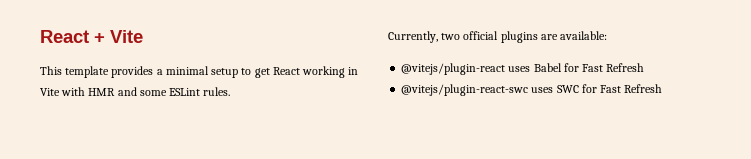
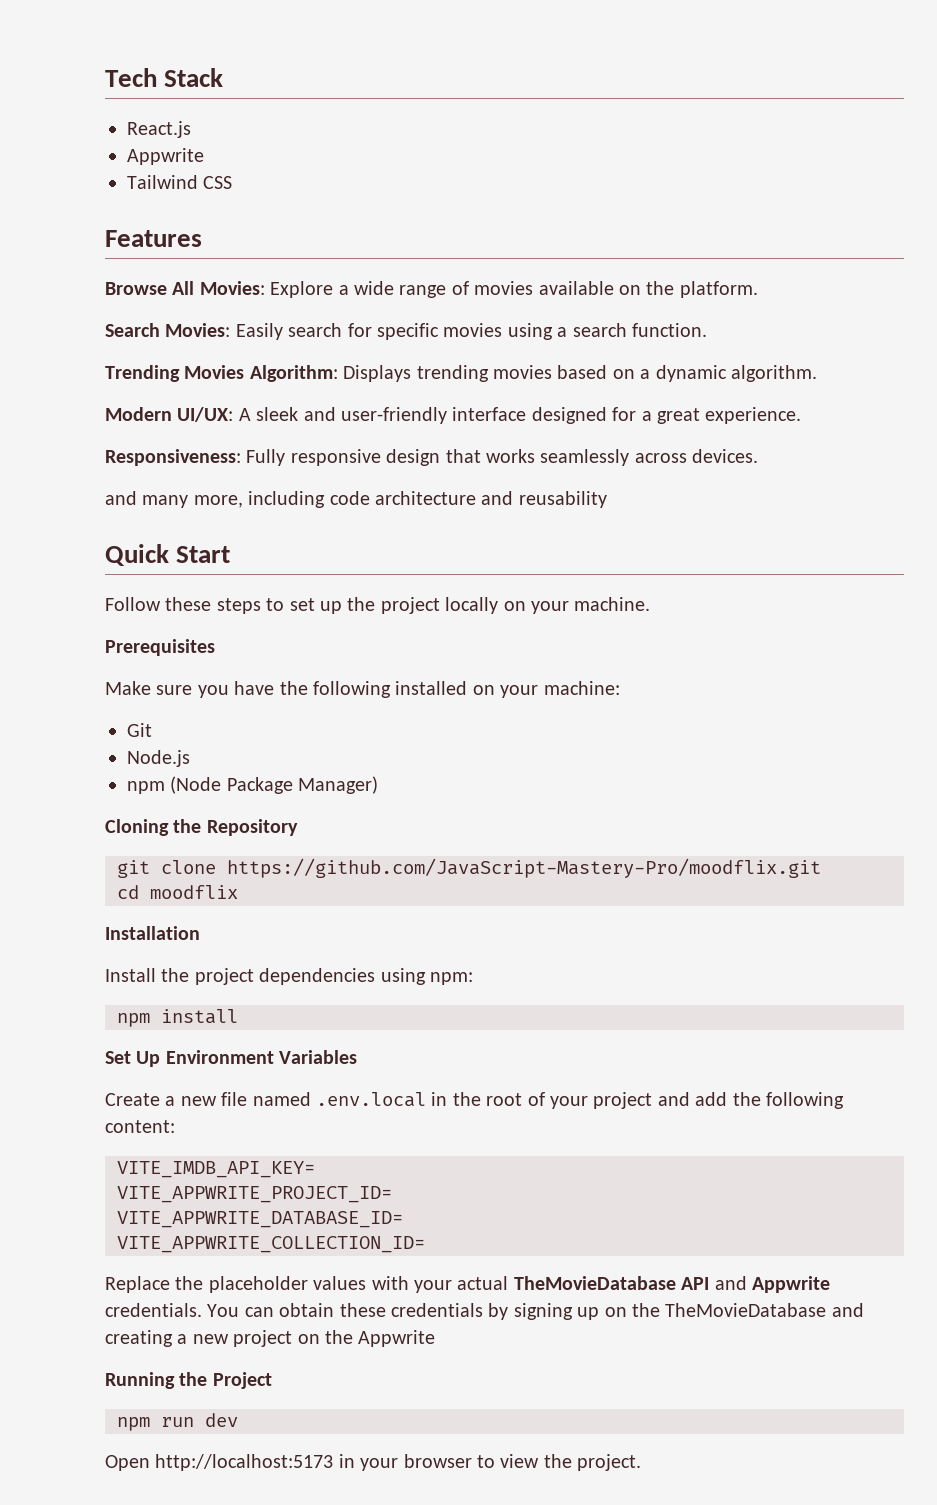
- React + Vite
- This template provides a minimal setup to get React working in Vite with HMR and some ESLint rules.
- Currently, two official plugins are available:
- @vitejs/plugin-react uses Babel for Fast Refresh
- @vitejs/plugin-react-swc uses SWC for Fast Refresh
+ Tech Stack
+ React.js
+ Appwrite
+ Tailwind CSS
+ Features
+ Browse All Movies: Explore a wide range of movies available on the platform.
+ Search Movies: Easily search for specific movies using a search function.
+ Trending Movies Algorithm: Displays trending movies based on a dynamic algorithm.
+ Modern UI/UX: A sleek and user-friendly interface designed for a great experience.
+ Responsiveness: Fully responsive design that works seamlessly across devices.
+ and many more, including code architecture and reusability
+ Quick Start
+ Follow these steps to set up the project locally on your machine.
+ Prerequisites
+ Make sure you have the following installed on your machine:
+ Git
+ Node.js
+ npm (Node Package Manager)
+ Cloning the Repository
+ git clone https://github.com/JavaScript-Mastery-Pro/moodflix.git
+ cd moodflix
+ Installation
+ Install the project dependencies using npm:
+ npm install
+ Set Up Environment Variables
+ Create a new file named .env.local in the root of your project and add the following content:
+ VITE_IMDB_API_KEY=
+ VITE_APPWRITE_PROJECT_ID=
+ VITE_APPWRITE_DATABASE_ID=
+ VITE_APPWRITE_COLLECTION_ID=
+ Replace the placeholder values with your actual TheMovieDatabase API and Appwrite credentials. You can obtain these credentials by signing up on the TheMovieDatabase and creating a new project on the Appwrite
+ Running the Project
+ npm run dev
+ Open http://localhost:5173 in your browser to view the project.

